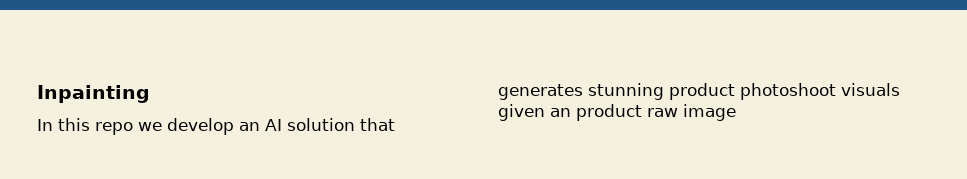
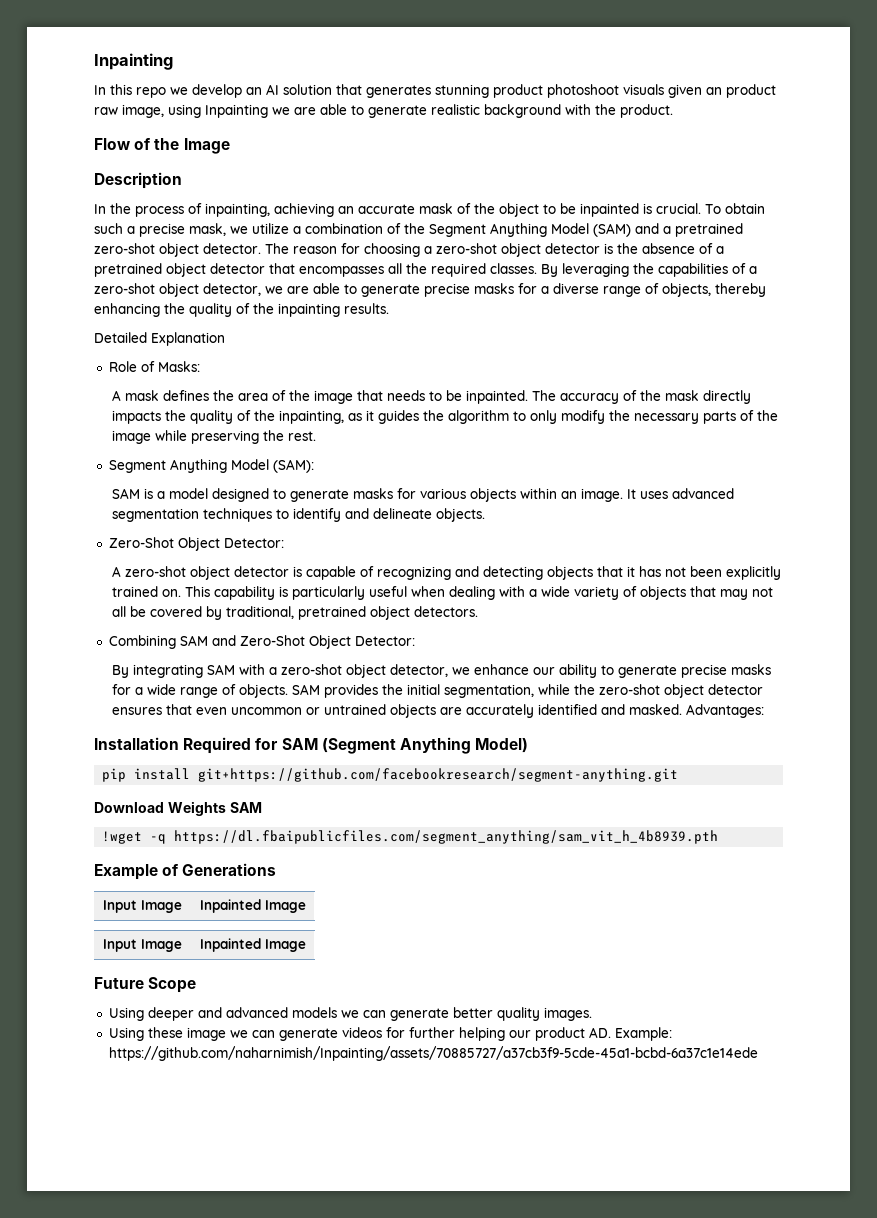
- In this repo we develop an AI solution that generates stunning product photoshoot visuals given an product raw image
+ In this repo we develop an AI solution that generates stunning product photoshoot visuals given an product raw image, using Inpainting we are able to generate realistic background with the product.
+ Flow of the Image
+ Description
+ In the process of inpainting, achieving an accurate mask of the object to be inpainted is crucial. To obtain such a precise mask, we utilize a combination of the Segment Anything Model (SAM) and a pretrained zero-shot object detector. The reason for choosing a zero-shot object detector is the absence of a pretrained object detector that encompasses all the required classes. By leveraging the capabilities of a zero-shot object detector, we are able to generate precise masks for a diverse range of objects, thereby enhancing the quality of the inpainting results.
+ Detailed Explanation
+ Role of Masks:
+ A mask defines the area of the image that needs to be inpainted. The accuracy of the mask directly impacts the quality of the inpainting, as it guides the algorithm to only modify the necessary parts of the image while preserving the rest.
+ Segment Anything Model (SAM):
+ SAM is a model designed to generate masks for various objects within an image. It uses advanced segmentation techniques to identify and delineate objects.
+ Zero-Shot Object Detector:
+ A zero-shot object detector is capable of recognizing and detecting objects that it has not been explicitly trained on. This capability is particularly useful when dealing with a wide variety of objects that may not all be covered by traditional, pretrained object detectors.
+ Combining SAM and Zero-Shot Object Detector:
+ By integrating SAM with a zero-shot object detector, we enhance our ability to generate precise masks for a wide range of objects. SAM provides the initial segmentation, while the zero-shot object detector ensures that even uncommon or untrained objects are accurately identified and masked. Advantages:
+ Installation Required for SAM (Segment Anything Model)
+ pip install git+https://github.com/facebookresearch/segment-anything.git
+ Download Weights SAM
+ !wget -q https://dl.fbaipublicfiles.com/segment_anything/sam_vit_h_4b8939.pth
+ Example of Generations
+ Input Image | Inpainted Image
+ Input Image | Inpainted Image
+ Future Scope
+ Using deeper and advanced models we can generate better quality images.
+ Using these image we can generate videos for further helping our product AD. Example: https://github.com/naharnimish/Inpainting/assets/70885727/a37cb3f9-5cde-45a1-bcbd-6a37c1e14ede

